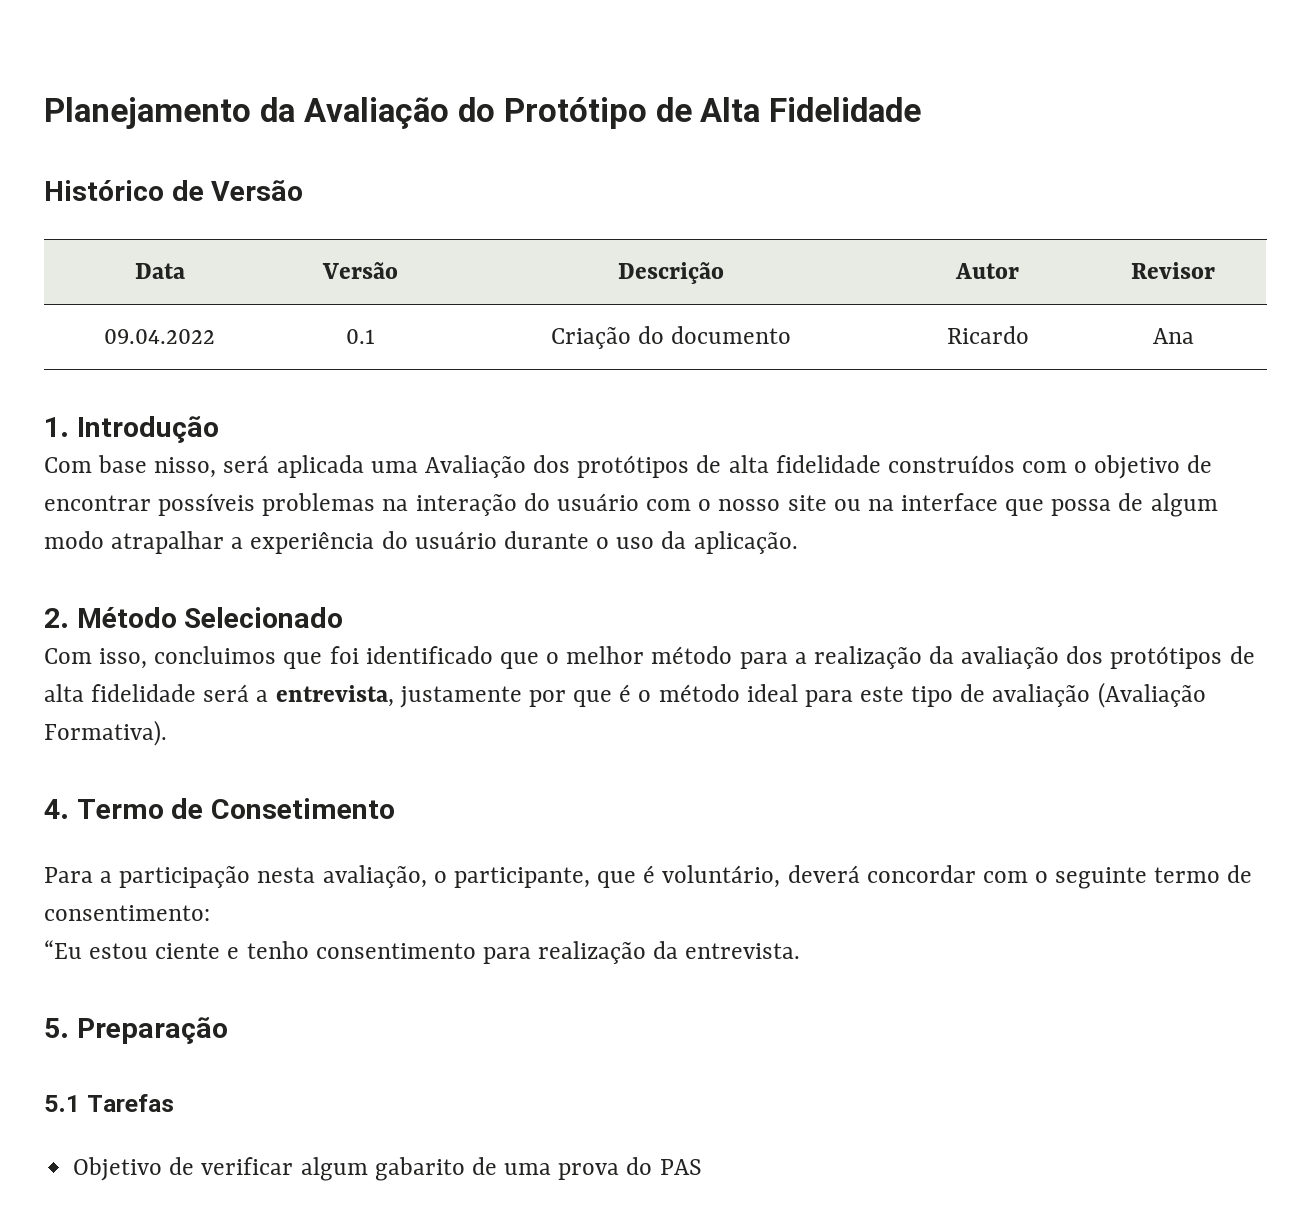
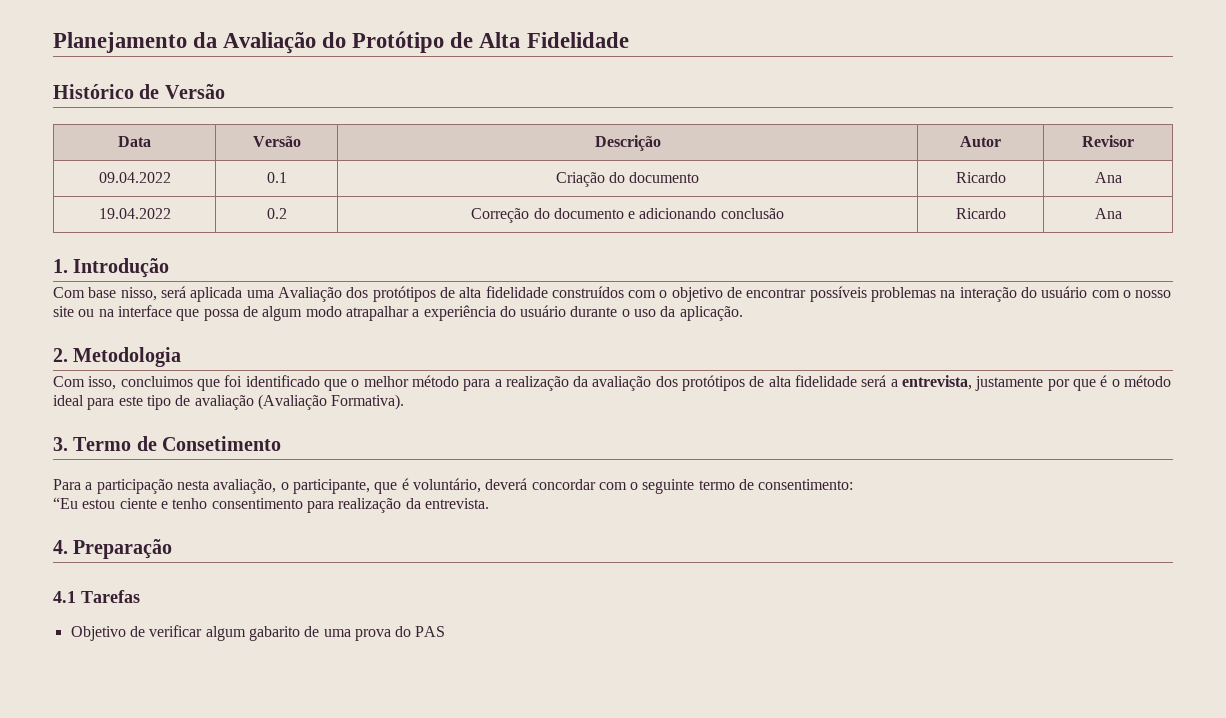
+ 19.04.2022 | 0.2 | Correção do documento e adicionando conclusão | Ricardo | Ana
- 2. Método Selecionado
+ 2. Metodologia
- 4. Termo de Consetimento
+ 3. Termo de Consetimento
- 5. Preparação
+ 4. Preparação
- 5.1 Tarefas
+ 4.1 Tarefas

